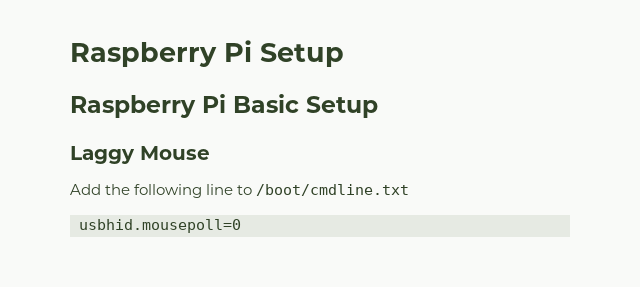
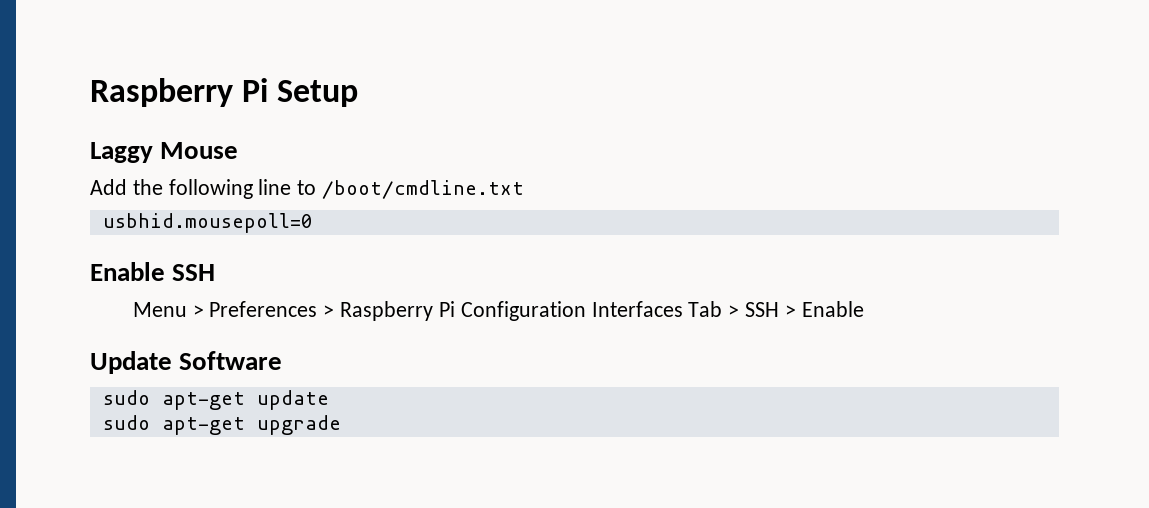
- Raspberry Pi Basic Setup
+ Enable SSH
+ Menu > Preferences > Raspberry Pi Configuration Interfaces Tab > SSH > Enable
+ Update Software
+ sudo apt-get update
+ sudo apt-get upgrade

